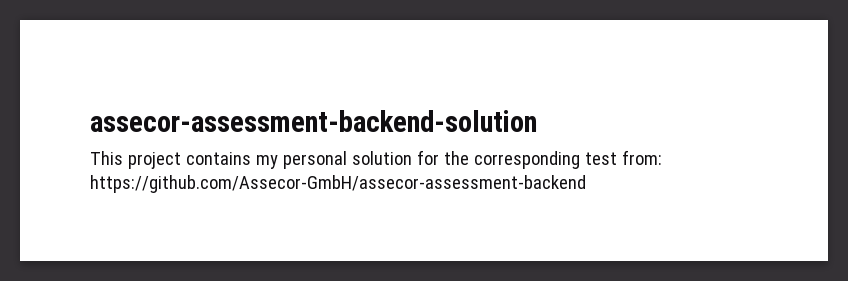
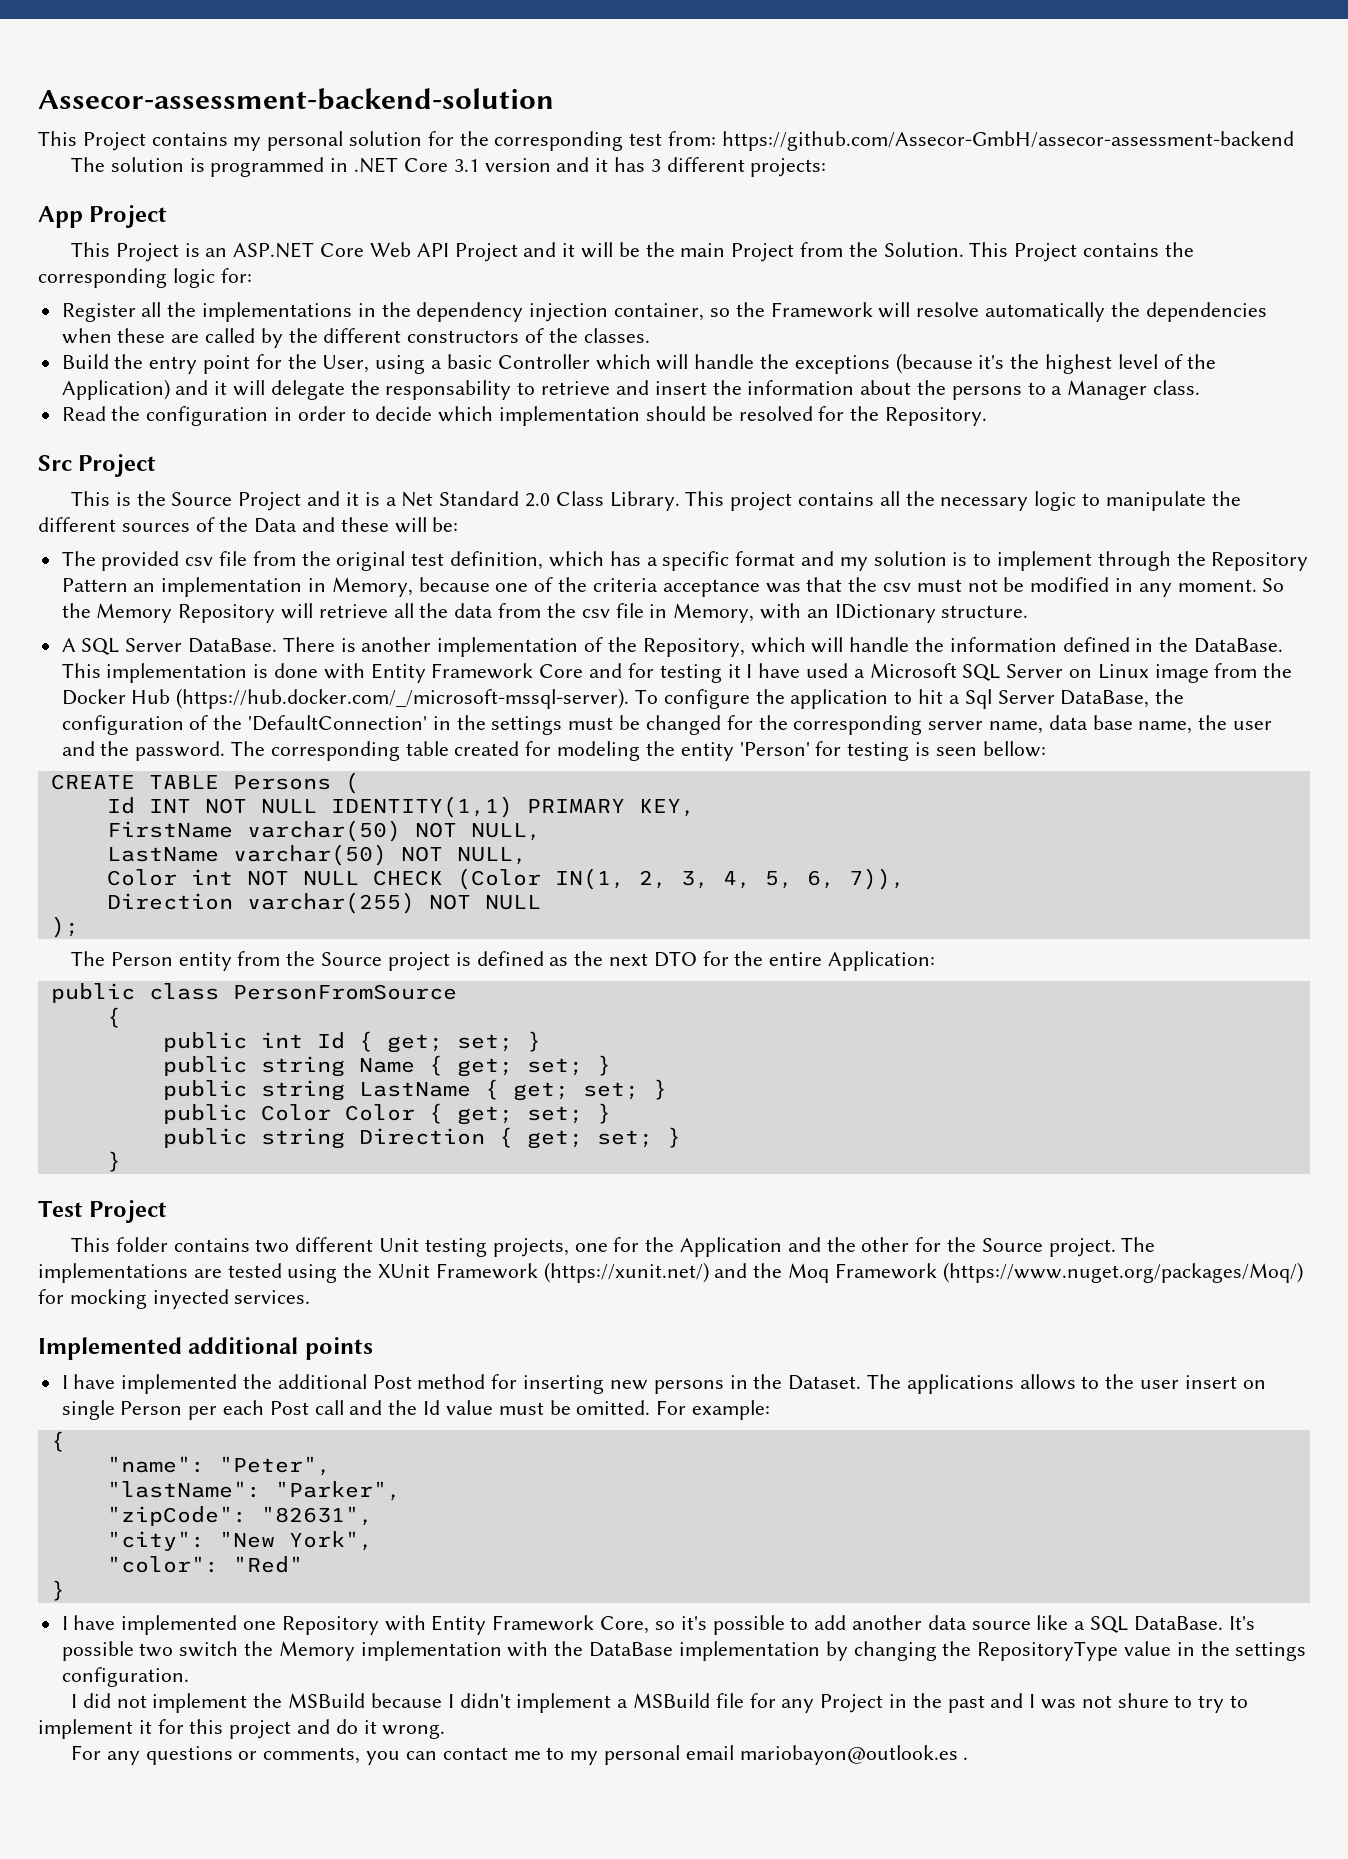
- assecor-assessment-backend-solution
- This project contains my personal solution for the corresponding test from: https://github.com/Assecor-GmbH/assecor-assessment-backend
+ Assecor-assessment-backend-solution
+ This Project contains my personal solution for the corresponding test from: https://github.com/Assecor-GmbH/assecor-assessment-backend
+ The solution is programmed in .NET Core 3.1 version and it has 3 different projects:
+ App Project
+ This Project is an ASP.NET Core Web API Project and it will be the main Project from the Solution. This Project contains the corresponding logic for:
+ Register all the implementations in the dependency injection container, so the Framework will resolve automatically the dependencies when these are called by the different constructors of the classes.
+ Build the entry point for the User, using a basic Controller which will handle the exceptions (because it's the highest level of the Application) and it will delegate the responsability to retrieve and insert the information about the persons to a Manager class.
+ Read the configuration in order to decide which implementation should be resolved for the Repository.
+ Src Project
+ This is the Source Project and it is a Net Standard 2.0 Class Library. This project contains all the necessary logic to manipulate the different sources of the Data and these will be:
+ The provided csv file from the original test definition, which has a specific format and my solution is to implement through the Repository Pattern an implementation in Memory, because one of the criteria acceptance was that the csv must not be modified in any moment. So the Memory Repository will retrieve all the data from the csv file in Memory, with an IDictionary structure.
+ A SQL Server DataBase. There is another implementation of the Repository, which will handle the information defined in the DataBase. This implementation is done with Entity Framework Core and for testing it I have used a Microsoft SQL Server on Linux image from the Docker Hub (https://hub.docker.com/_/microsoft-mssql-server). To configure the application to hit a Sql Server DataBase, the configuration of the 'DefaultConnection' in the settings must be changed for the corresponding server name, data base name, the user and the password. The corresponding table created for modeling the entity 'Person' for testing is seen bellow:
+ CREATE TABLE Persons (
+ Id INT NOT NULL IDENTITY(1,1) PRIMARY KEY,
+ FirstName varchar(50) NOT NULL,
+ LastName varchar(50) NOT NULL,
+ Color int NOT NULL CHECK (Color IN(1, 2, 3, 4, 5, 6, 7)),
+ Direction varchar(255) NOT NULL
+ );
+ The Person entity from the Source project is defined as the next DTO for the entire Application:
+ public class PersonFromSource
+ {
+ public int Id { get; set; }
+ public string Name { get; set; }
+ public string LastName { get; set; }
+ public Color Color { get; set; }
+ public string Direction { get; set; }
+ }
+ Test Project
+ This folder contains two different Unit testing projects, one for the Application and the other for the Source project. The implementations are tested using the XUnit Framework (https://xunit.net/) and the Moq Framework (https://www.nuget.org/packages/Moq/) for mocking inyected services.
+ Implemented additional points
+ I have implemented the additional Post method for inserting new persons in the Dataset. The applications allows to the user insert on single Person per each Post call and the Id value must be omitted. For example:
+ {
+ "name": "Peter",
+ "lastName": "Parker",
+ "zipCode": "82631",
+ "city": "New York",
+ "color": "Red"
+ }
+ I have implemented one Repository with Entity Framework Core, so it's possible to add another data source like a SQL DataBase. It's possible two switch the Memory implementation with the DataBase implementation by changing the RepositoryType value in the settings configuration.
+ I did not implement the MSBuild because I didn't implement a MSBuild file for any Project in the past and I was not shure to try to implement it for this project and do it wrong.
+ For any questions or comments, you can contact me to my personal email mariobayon@outlook.es .

